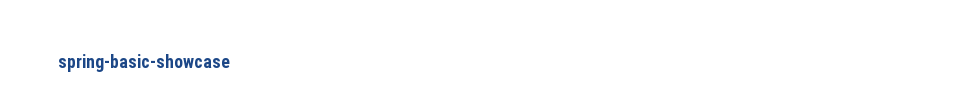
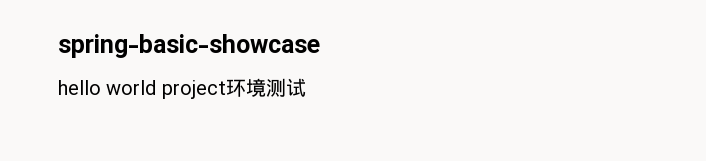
+ hello world project环境测试

